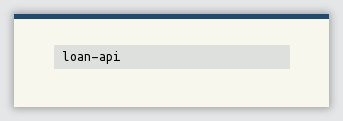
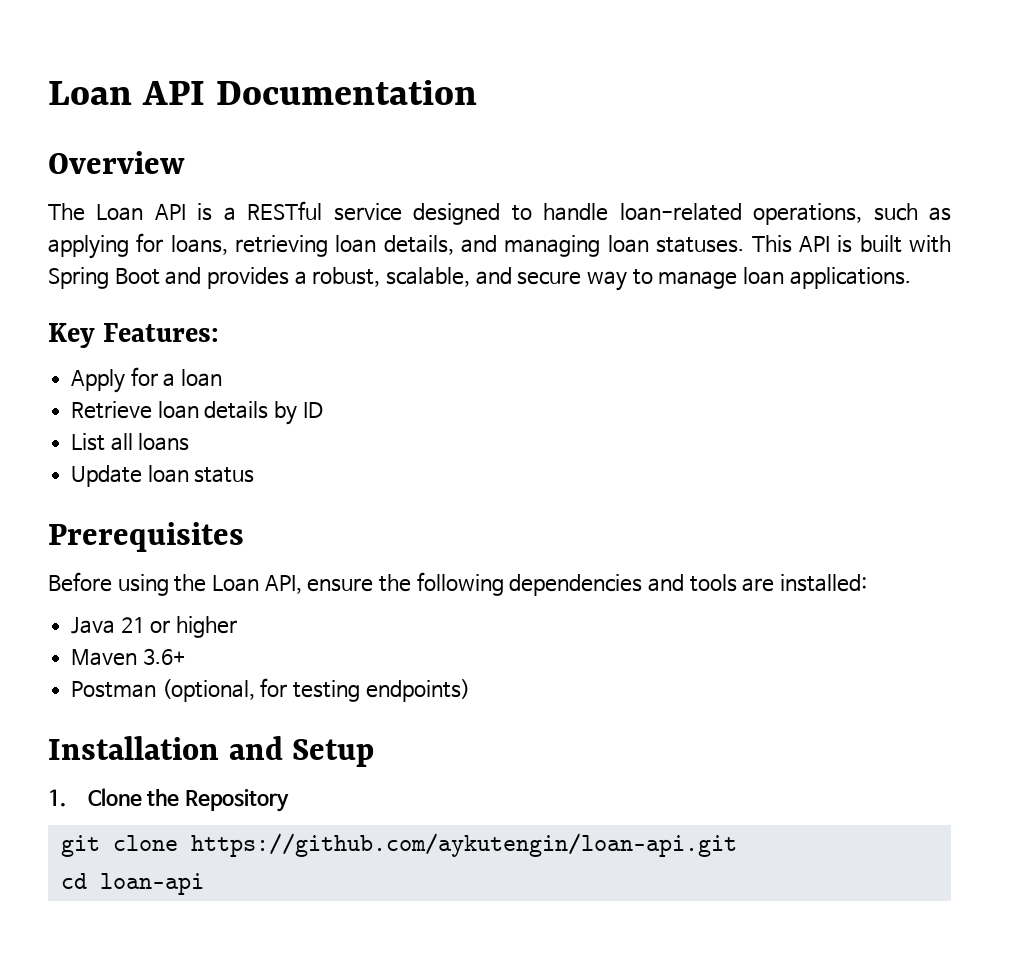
- loan-api
+ Loan API Documentation
+ Overview
+ The Loan API is a RESTful service designed to handle loan-related operations, such as applying for loans, retrieving loan details, and managing loan statuses. This API is built with Spring Boot and provides a robust, scalable, and secure way to manage loan applications.
+ Key Features:
+ Apply for a loan
+ Retrieve loan details by ID
+ List all loans
+ Update loan status
+ Prerequisites
+ Before using the Loan API, ensure the following dependencies and tools are installed:
+ Java 21 or higher
+ Maven 3.6+
+ Postman (optional, for testing endpoints)
+ Installation and Setup
+ 1. Clone the Repository
+ git clone https://github.com/aykutengin/loan-api.git
+ cd loan-api

